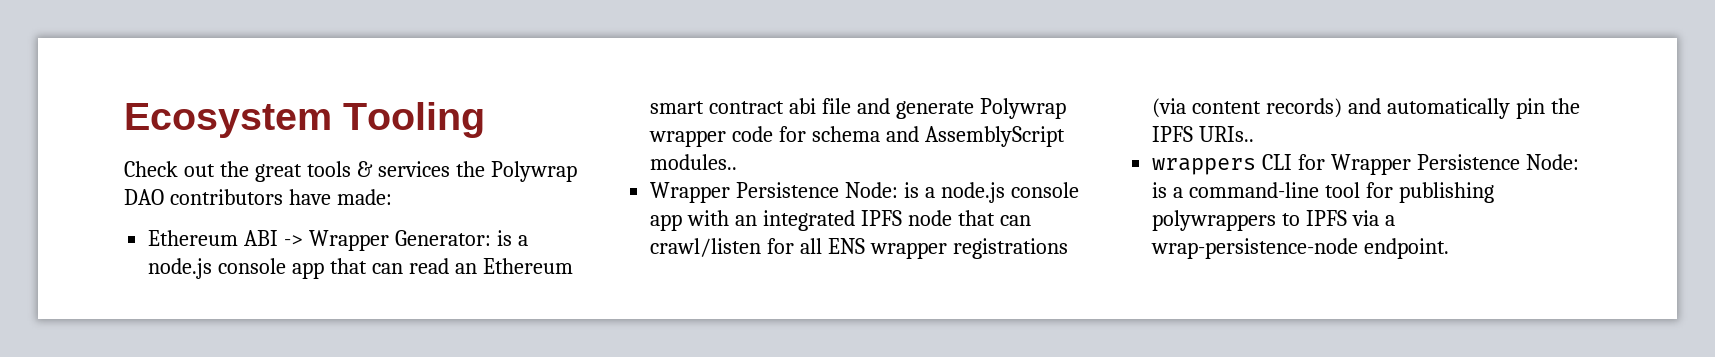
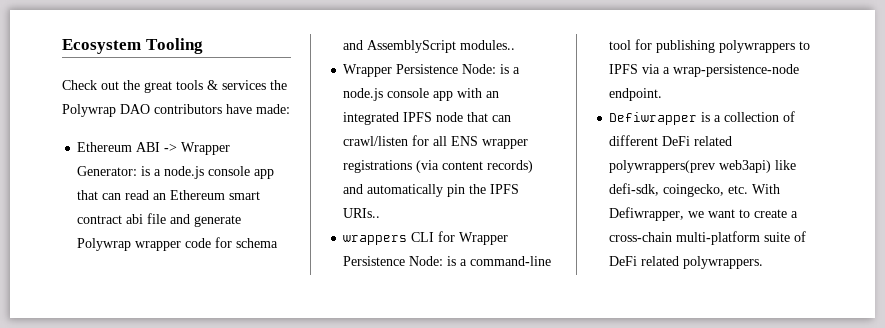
+ Defiwrapper is a collection of different DeFi related polywrappers(prev web3api) like defi-sdk, coingecko, etc. With Defiwrapper, we want to create a cross-chain multi-platform suite of DeFi related polywrappers.

